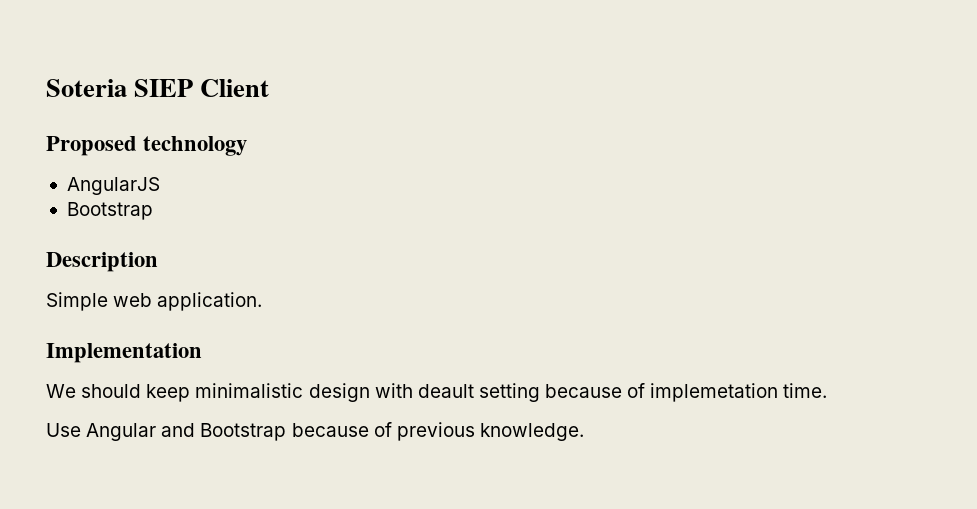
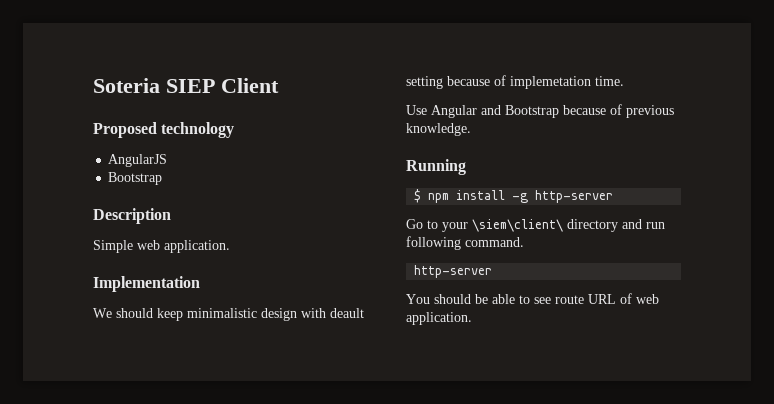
+ Running
+ $ npm install -g http-server
+ Go to your \siem\client\ directory and run following command.
+ http-server
+ You should be able to see route URL of web application.

